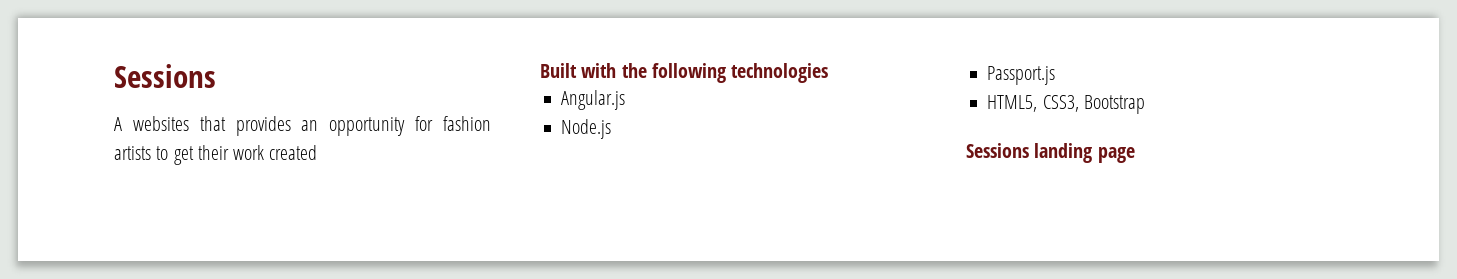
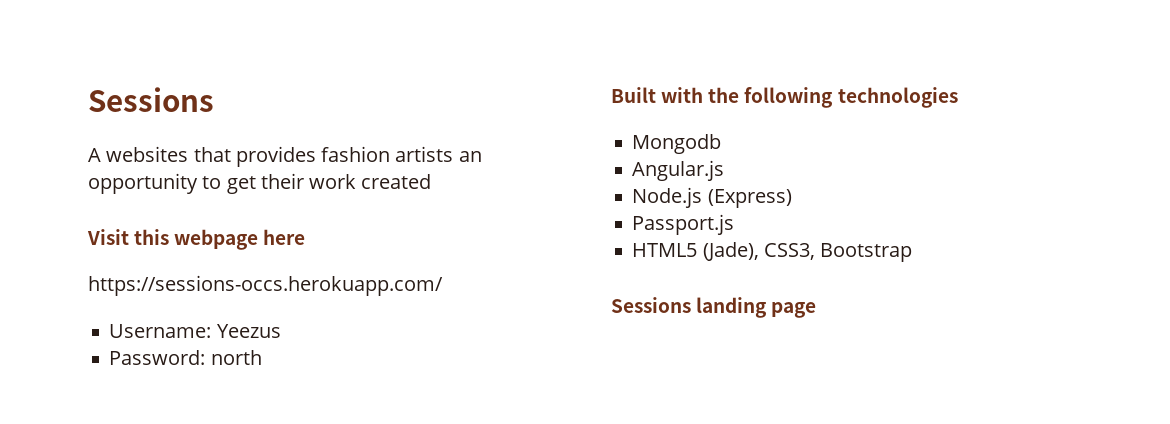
- A websites that provides an opportunity for fashion artists to get their work created
+ A websites that provides fashion artists an opportunity to get their work created
+ Visit this webpage here
+ https://sessions-occs.herokuapp.com/
+ Username: Yeezus
+ Password: north
+ Mongodb
- Node.js
+ Node.js (Express)
- HTML5, CSS3, Bootstrap
+ HTML5 (Jade), CSS3, Bootstrap

